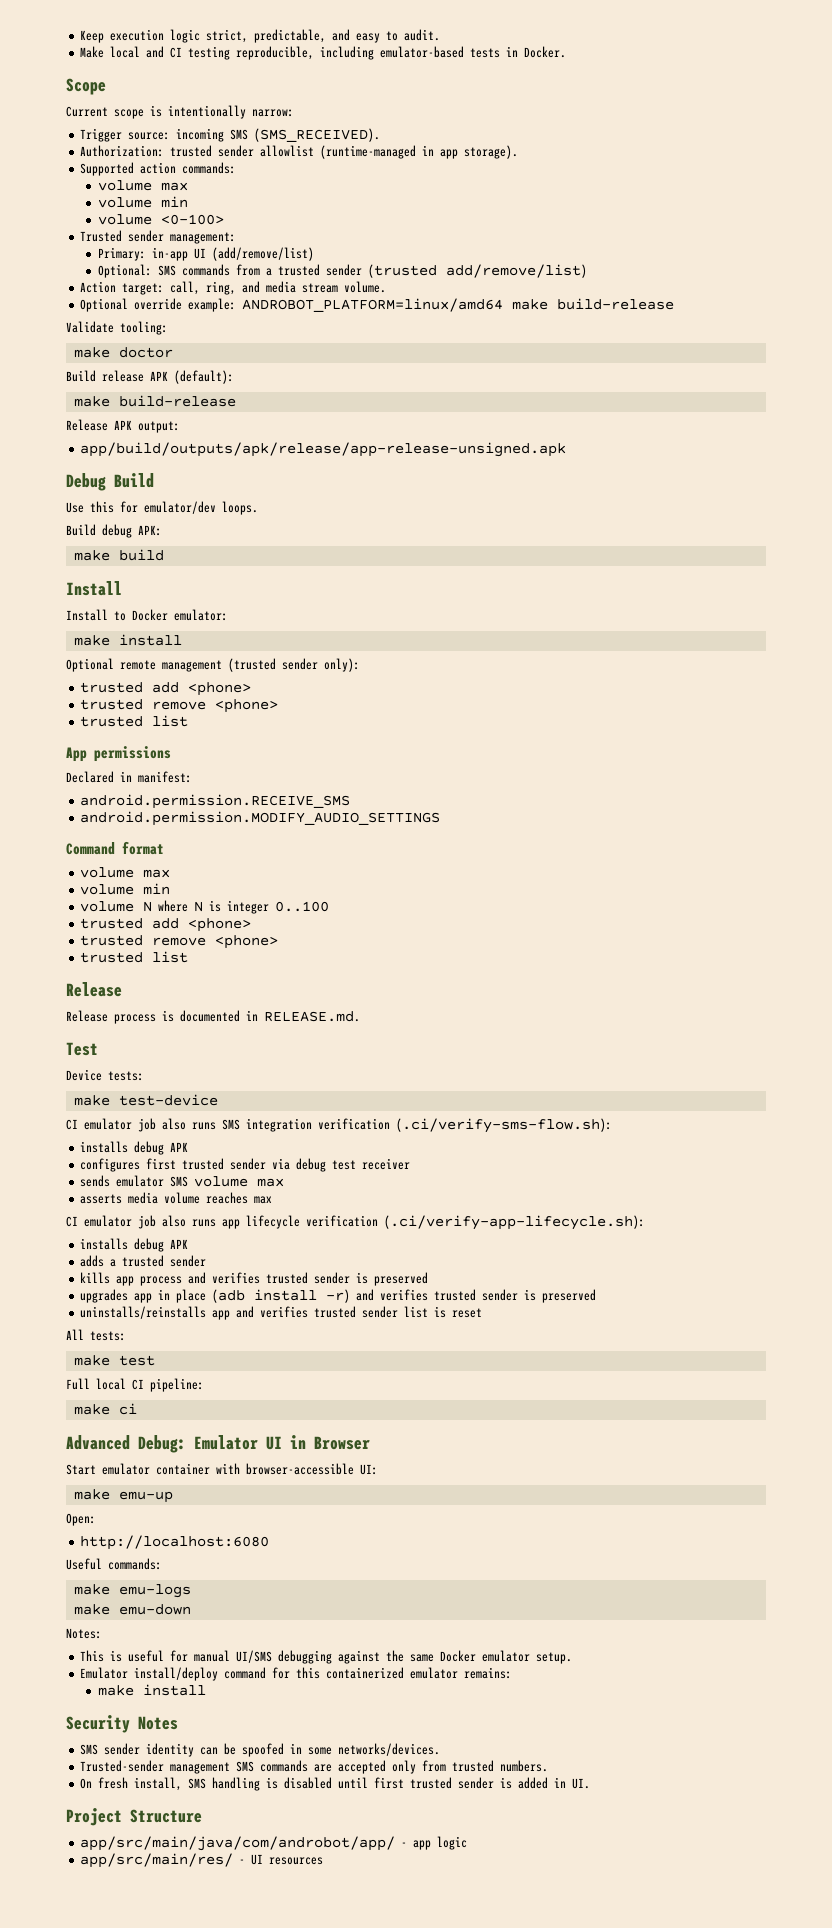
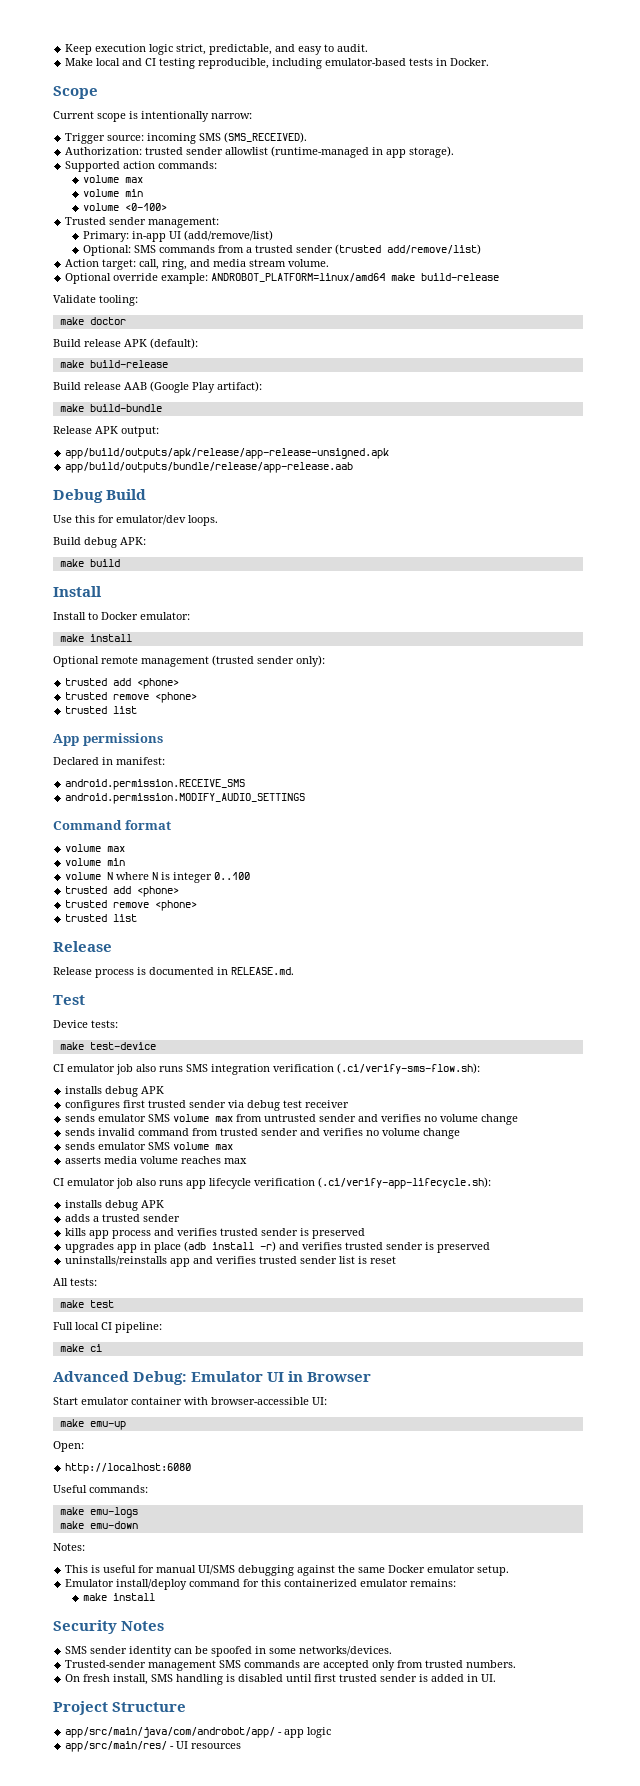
+ Build release AAB (Google Play artifact):
+ make build-bundle
+ app/build/outputs/bundle/release/app-release.aab
+ sends emulator SMS volume max from untrusted sender and verifies no volume change
+ sends invalid command from trusted sender and verifies no volume change

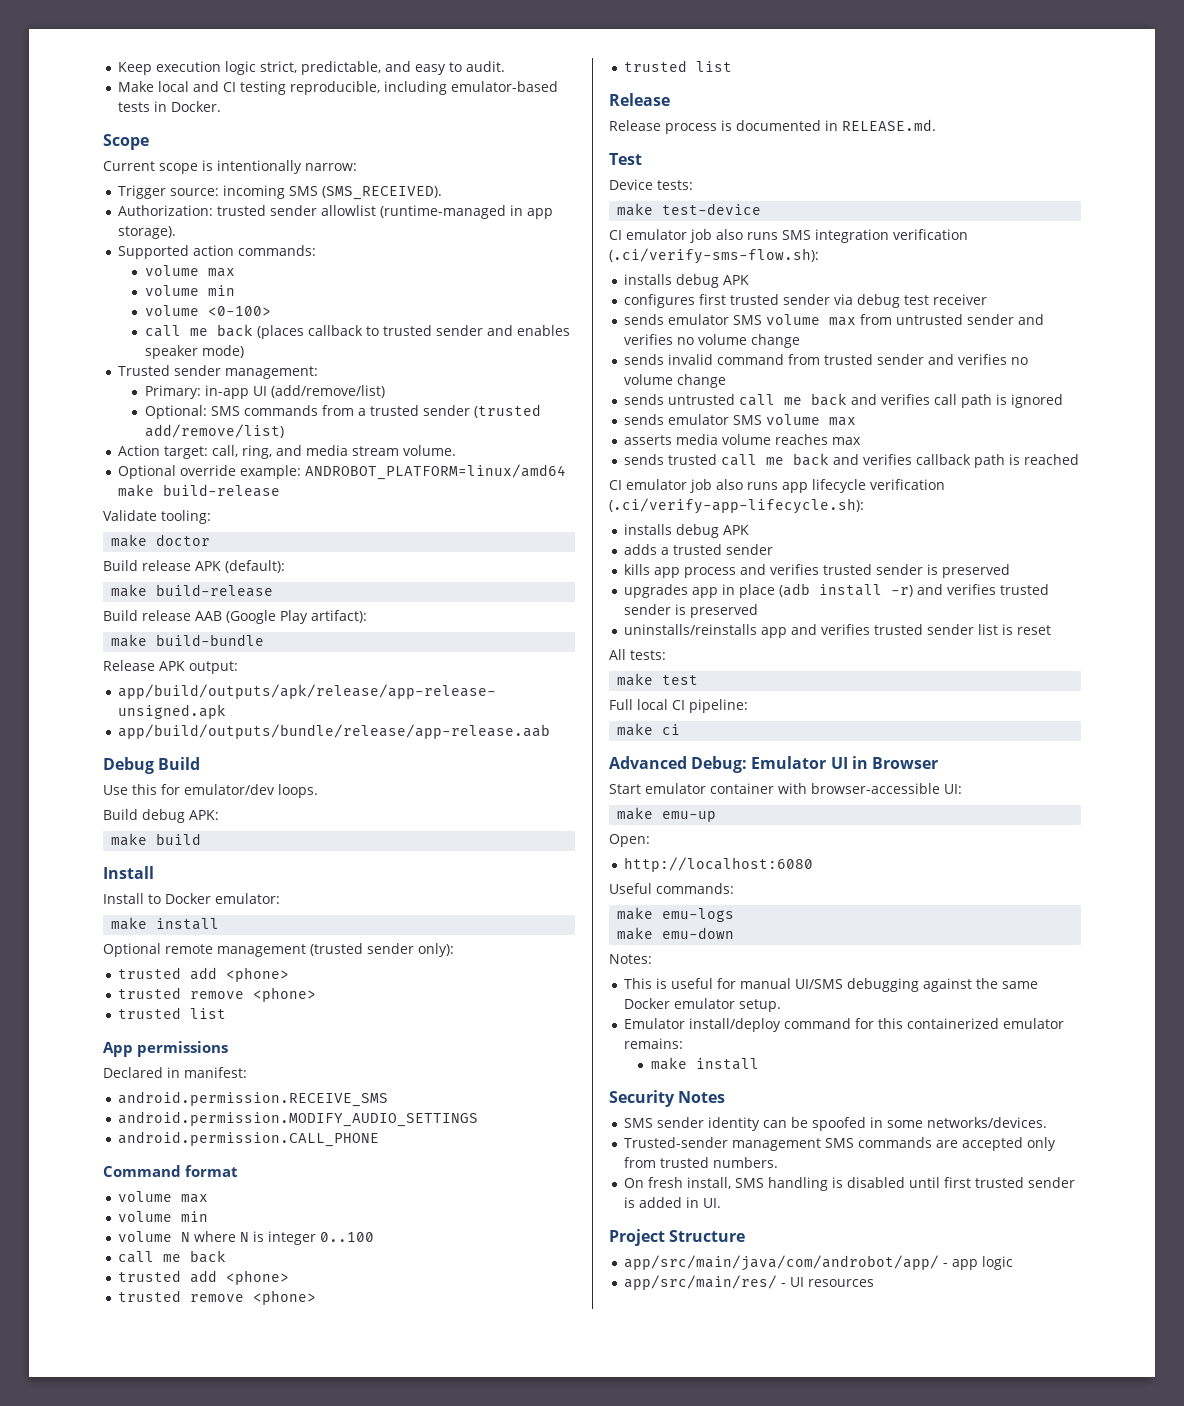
+ call me back (places callback to trusted sender and enables speaker mode)
+ android.permission.CALL_PHONE
  volume N where N is integer 0..100
+ call me back
+ sends untrusted call me back and verifies call path is ignored
+ sends trusted call me back and verifies callback path is reached

